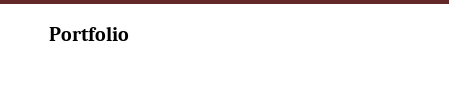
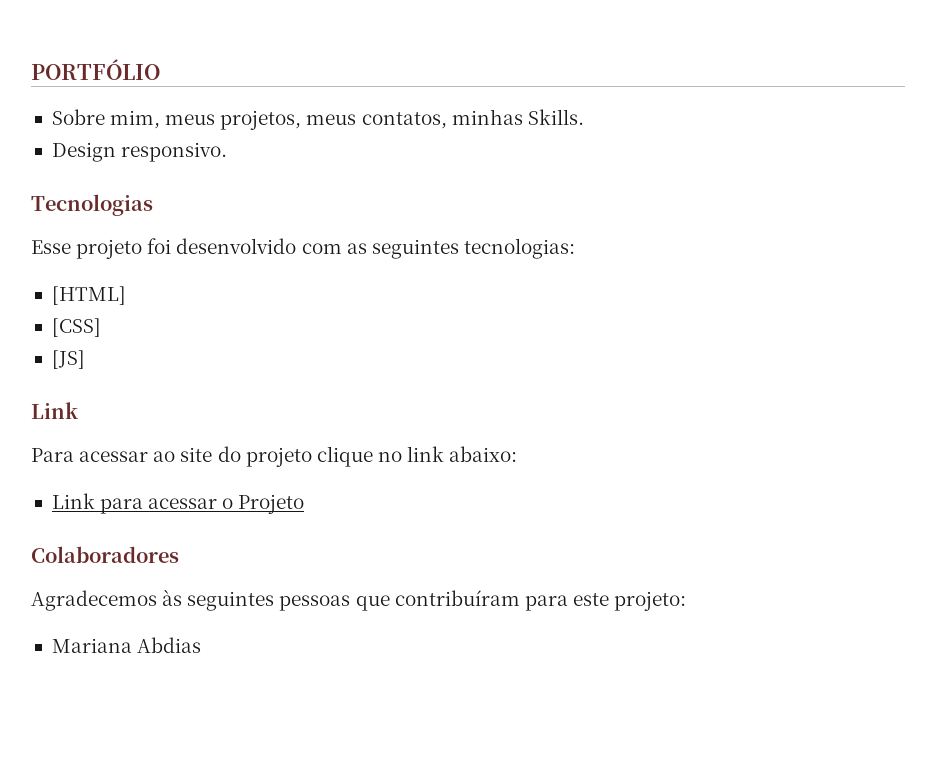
- Portfolio
+ PORTFÓLIO
+ Sobre mim, meus projetos, meus contatos, minhas Skills.
+ Design responsivo.
+ Tecnologias
+ Esse projeto foi desenvolvido com as seguintes tecnologias:
+ [HTML]
+ [CSS]
+ [JS]
+ Link
+ Para acessar ao site do projeto clique no link abaixo:
+ Link para acessar o Projeto
+ Colaboradores
+ Agradecemos às seguintes pessoas que contribuíram para este projeto:
+ Mariana Abdias

